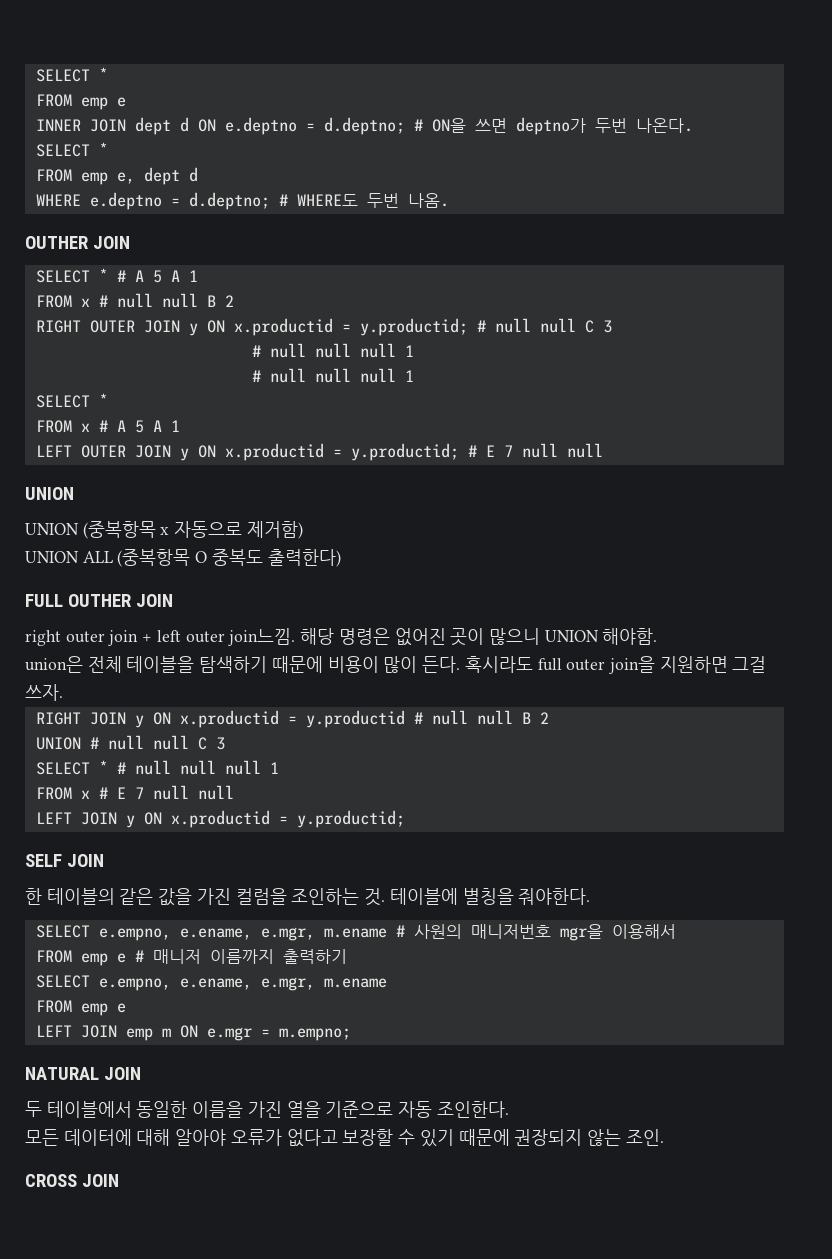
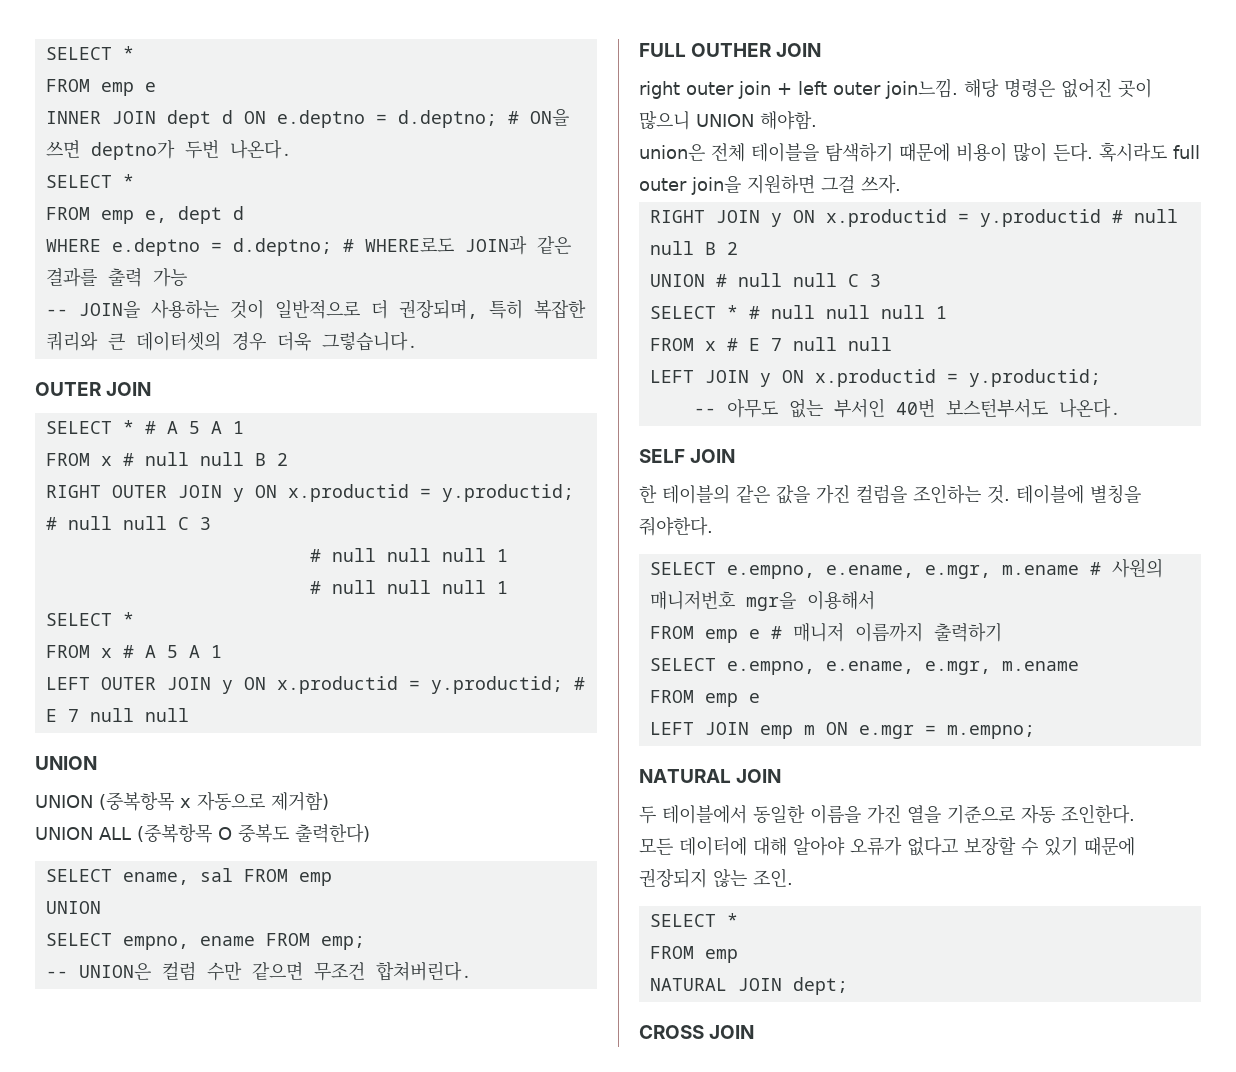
- WHERE e.deptno = d.deptno; # WHERE도 두번 나옴.
- OUTHER JOIN
+ WHERE e.deptno = d.deptno; # WHERE로도 JOIN과 같은 결과를 출력 가능
+ -- JOIN을 사용하는 것이 일반적으로 더 권장되며, 특히 복잡한 쿼리와 큰 데이터셋의 경우 더욱 그렇습니다.
+ OUTER JOIN
+ SELECT ename, sal FROM emp
+ UNION
+ SELECT empno, ename FROM emp;
+ -- UNION은 컬럼 수만 같으면 무조건 합쳐버린다.
+ -- 아무도 없는 부서인 40번 보스턴부서도 나온다.
  모든 데이터에 대해 알아야 오류가 없다고 보장할 수 있기 때문에 권장되지 않는 조인.
+ SELECT *
+ FROM emp
+ NATURAL JOIN dept;

